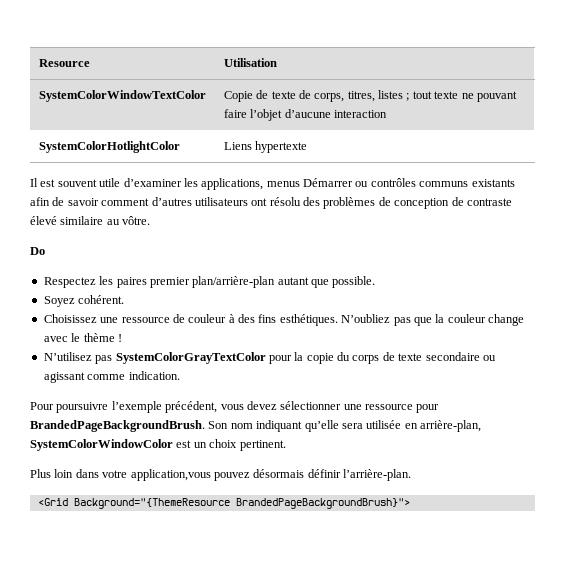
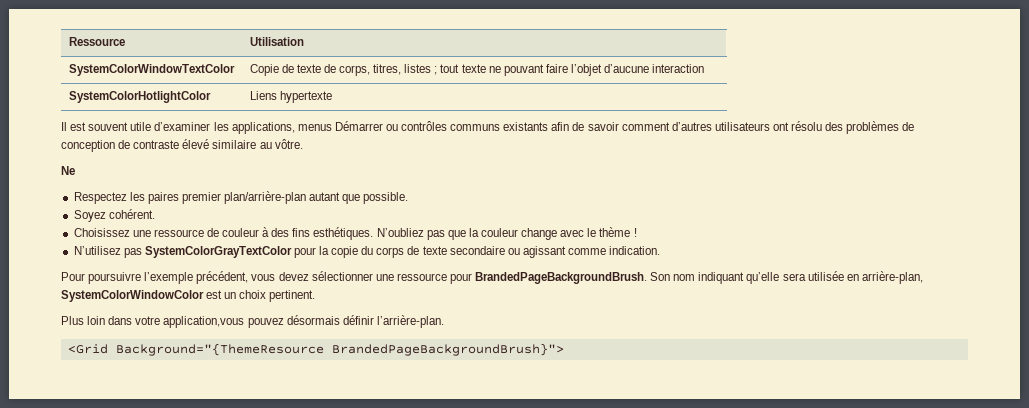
- Resource | Utilisation
+ Ressource | Utilisation
- Do
+ Ne

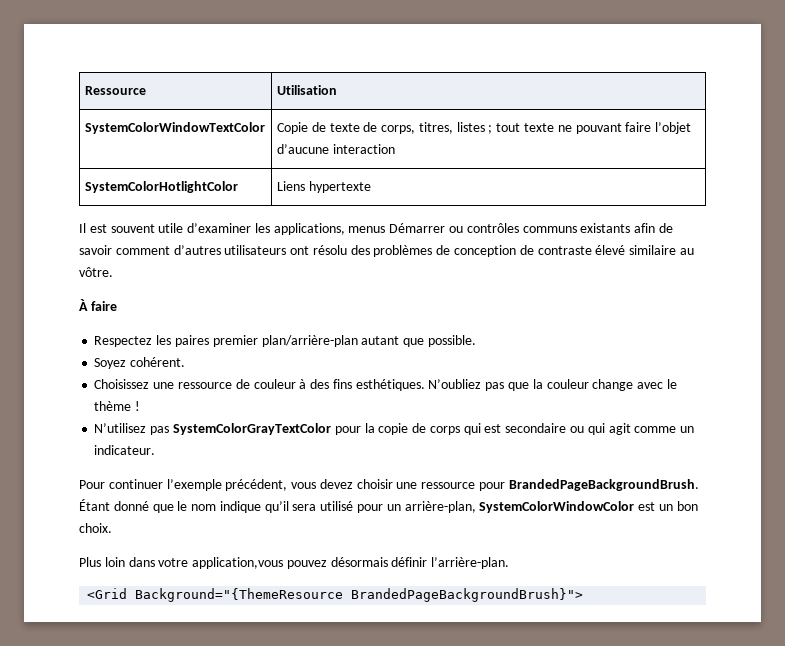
- Ne
+ À faire
- N’utilisez pas SystemColorGrayTextColor pour la copie du corps de texte secondaire ou agissant comme indication.
+ N’utilisez pas SystemColorGrayTextColor pour la copie de corps qui est secondaire ou qui agit comme un indicateur.
- Pour poursuivre l’exemple précédent, vous devez sélectionner une ressource pour BrandedPageBackgroundBrush.
+ Pour continuer l’exemple précédent, vous devez choisir une ressource pour BrandedPageBackgroundBrush.
- Son nom indiquant qu’elle sera utilisée en arrière-plan, SystemColorWindowColor est un choix pertinent.
+ Étant donné que le nom indique qu’il sera utilisé pour un arrière-plan, SystemColorWindowColor est un bon choix.

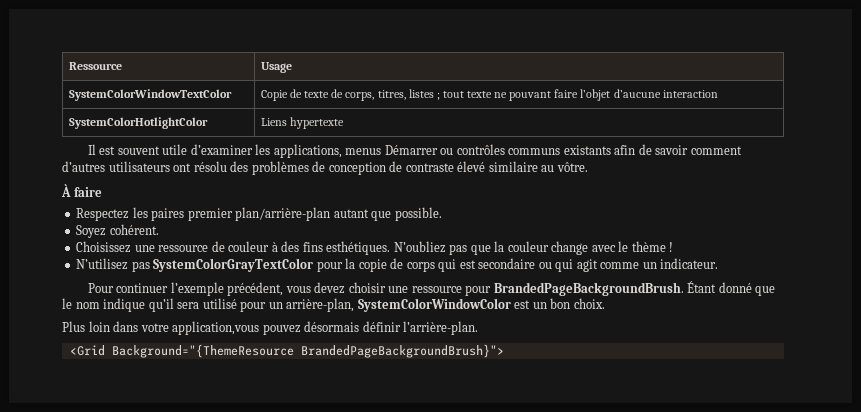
- Ressource | Utilisation
+ Ressource | Usage

